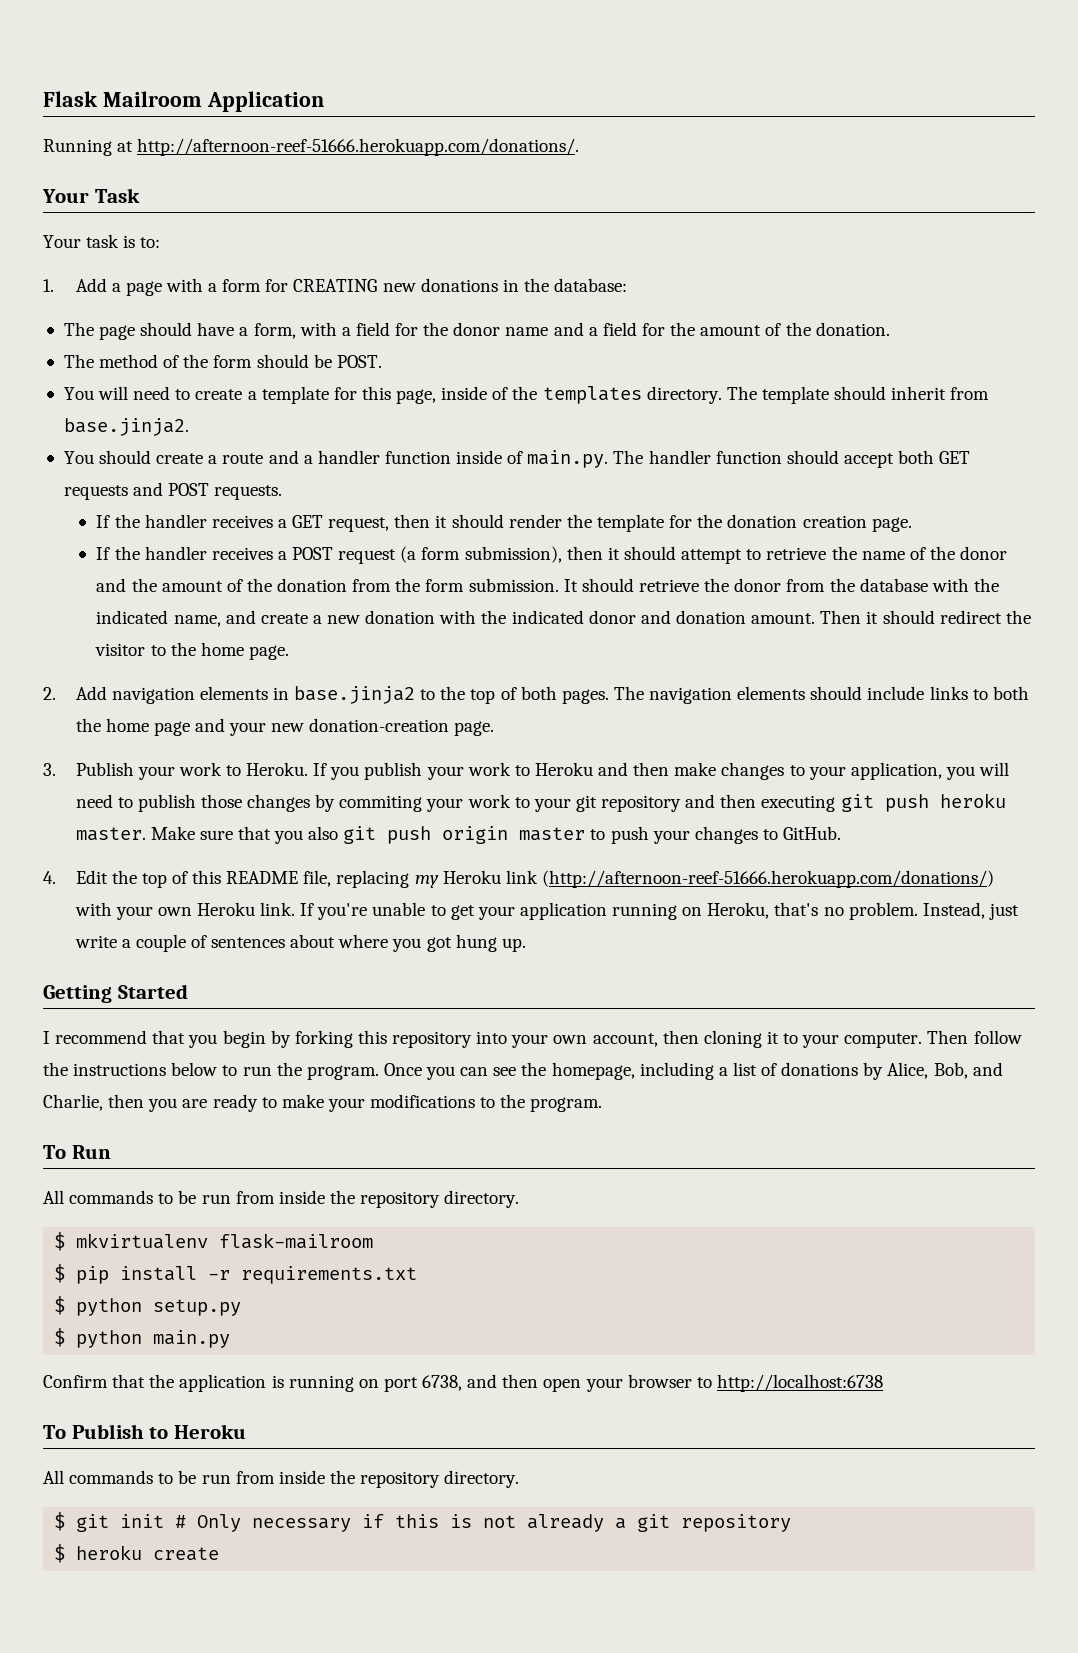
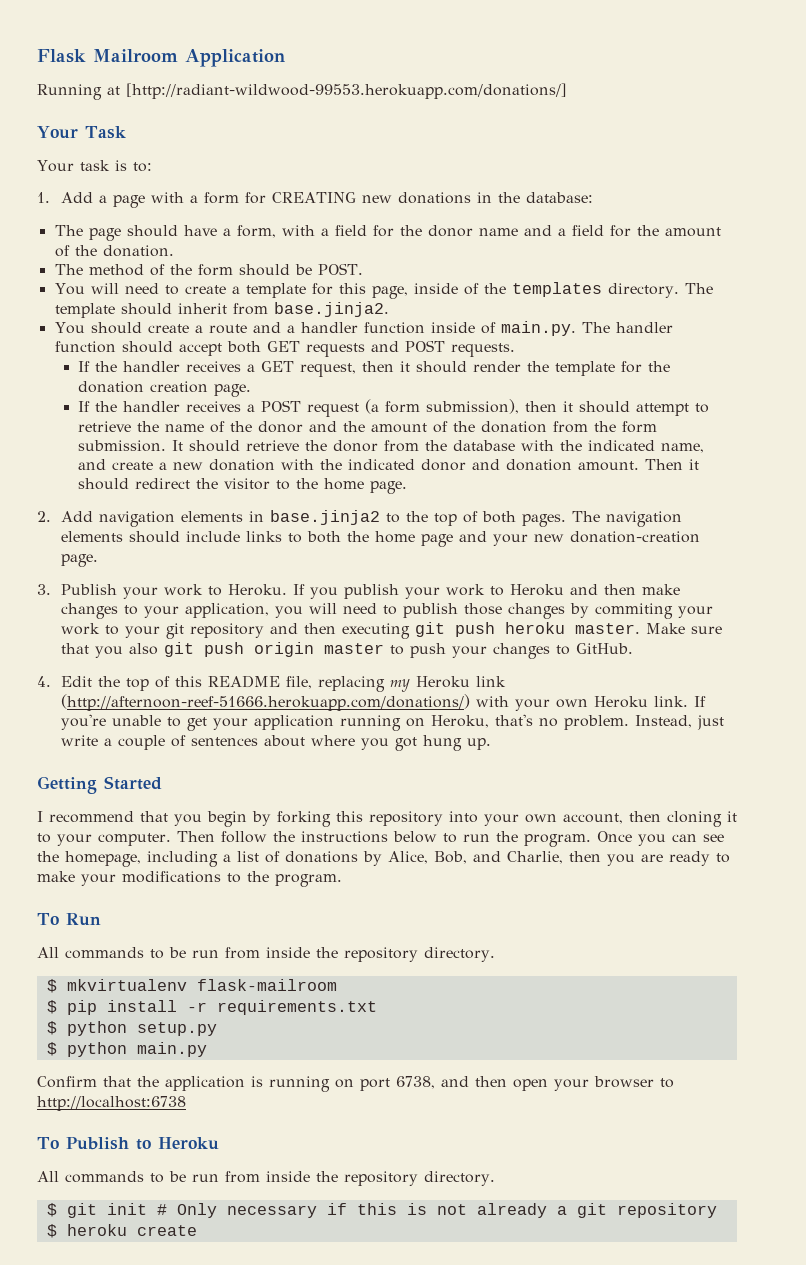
- Running at http://afternoon-reef-51666.herokuapp.com/donations/.
+ Running at [http://radiant-wildwood-99553.herokuapp.com/donations/]

